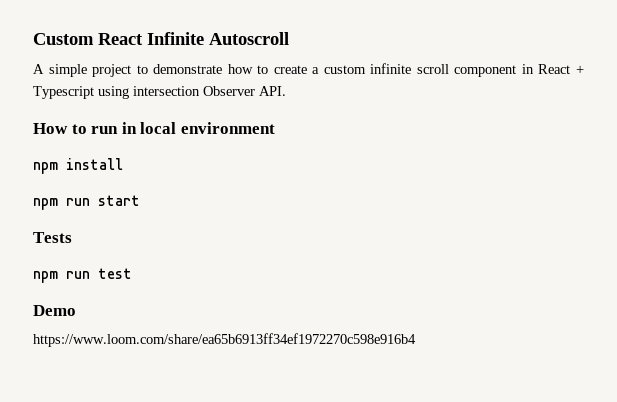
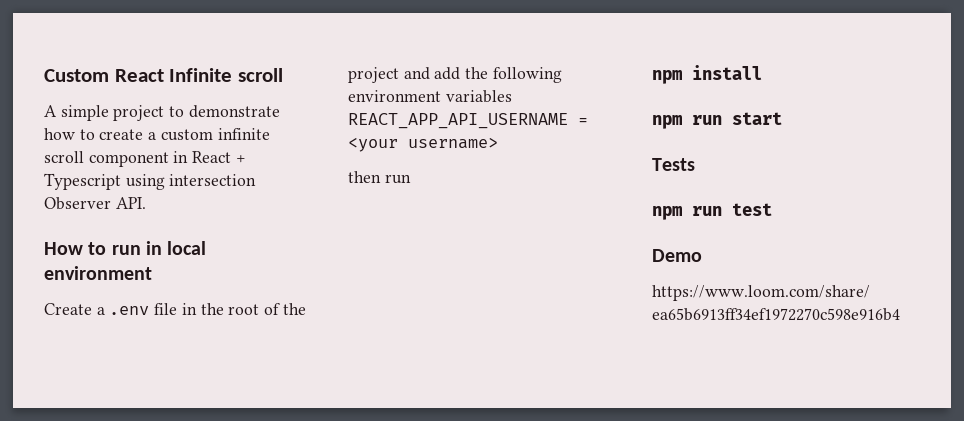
- Custom React Infinite Autoscroll
+ Custom React Infinite scroll
+ Create a .env file in the root of the project and add the following environment variables REACT_APP_API_USERNAME = <your username>
+ then run

